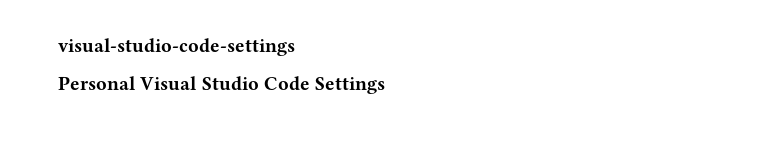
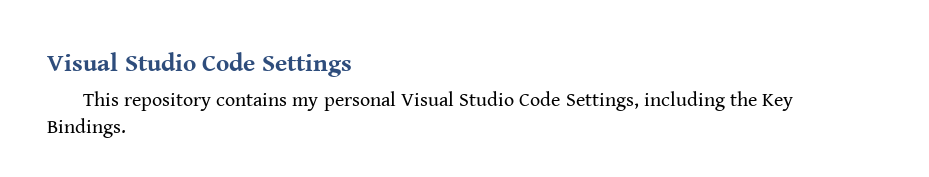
- visual-studio-code-settings
- Personal Visual Studio Code Settings
+ Visual Studio Code Settings
+ This repository contains my personal Visual Studio Code Settings, including the Key Bindings.

